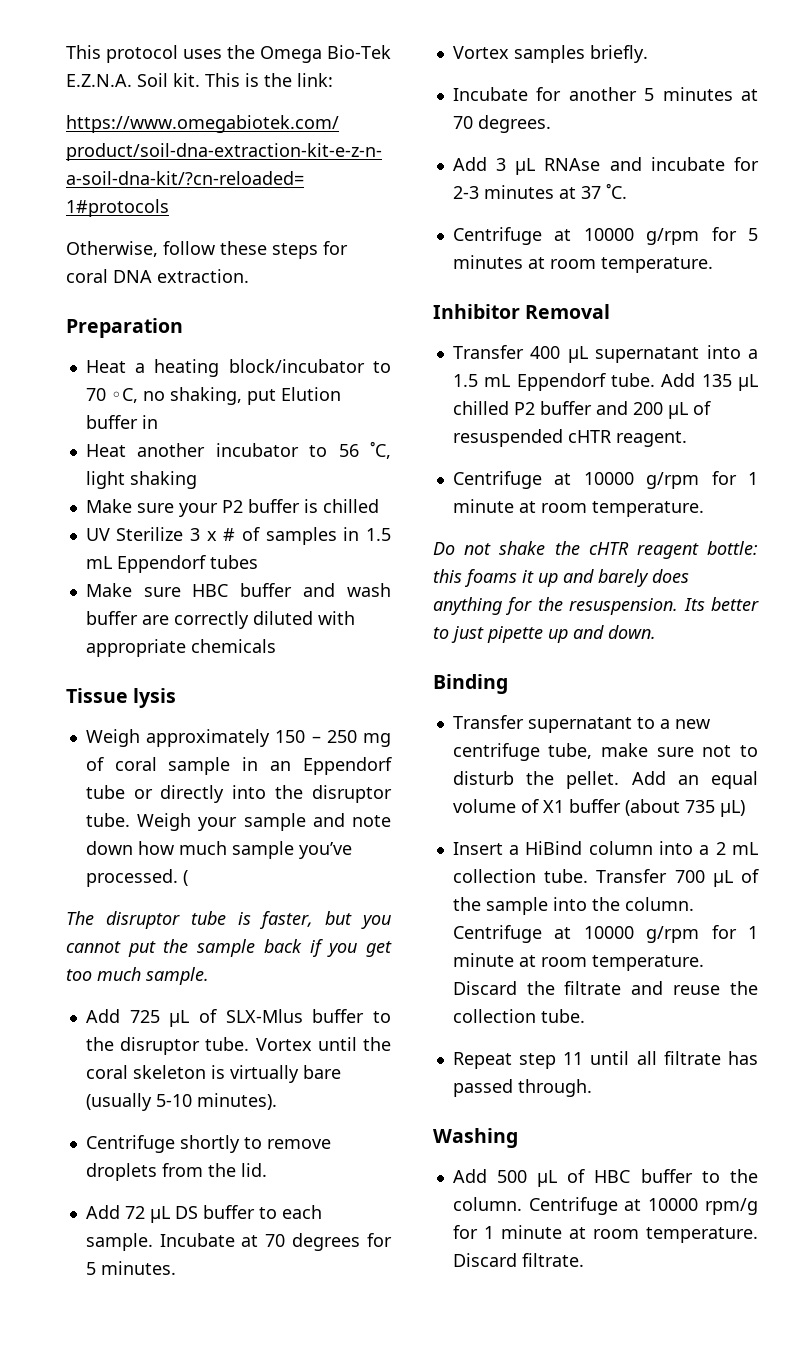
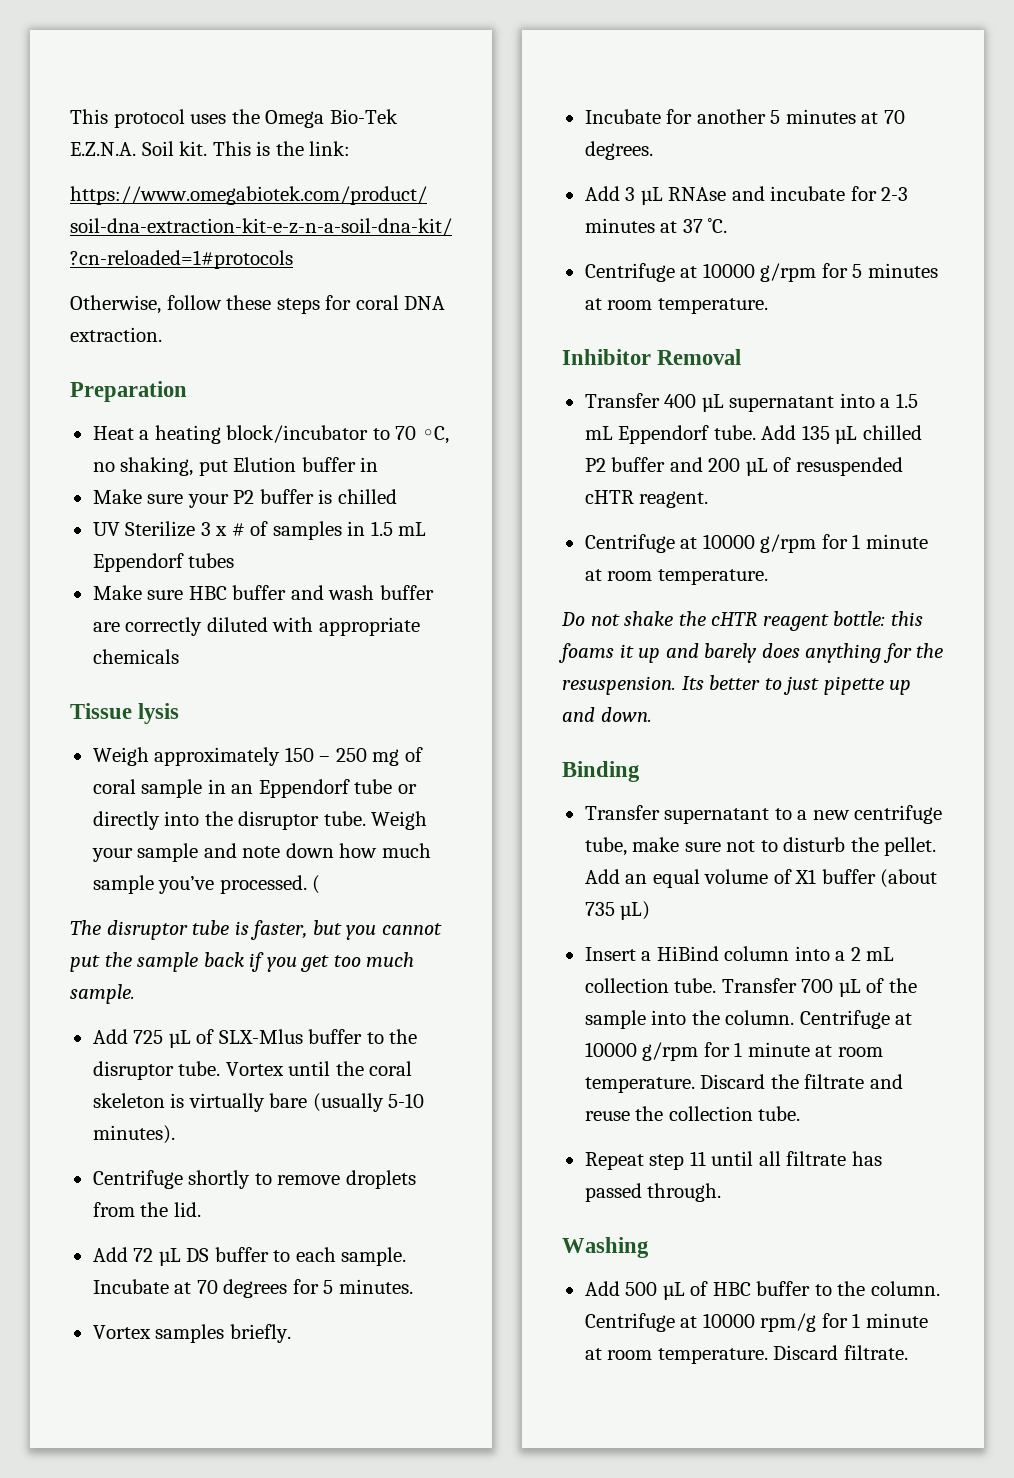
- Heat another incubator to 56 ˚C, light shaking

